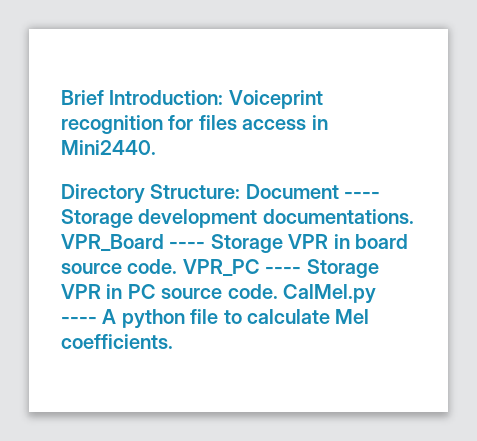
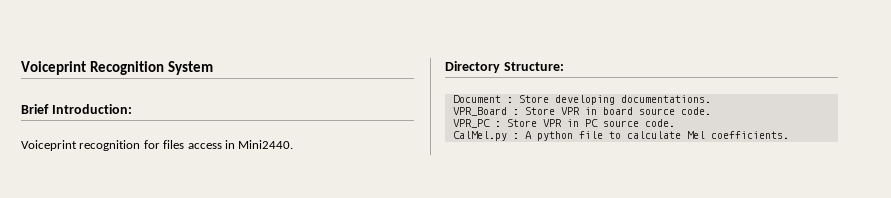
+ Voiceprint Recognition System
- Brief Introduction: Voiceprint recognition for files access in Mini2440.
+ Brief Introduction:
+ Voiceprint recognition for files access in Mini2440.
- Directory Structure: Document ---- Storage development documentations. VPR_Board ---- Storage VPR in board source code. VPR_PC ---- Storage VPR in PC source code. CalMel.py ---- A python file to calculate Mel coefficients.
+ Directory Structure:
+ Document : Store developing documentations.
+ VPR_Board : Store VPR in board source code.
+ VPR_PC : Store VPR in PC source code.
+ CalMel.py : A python file to calculate Mel coefficients.

